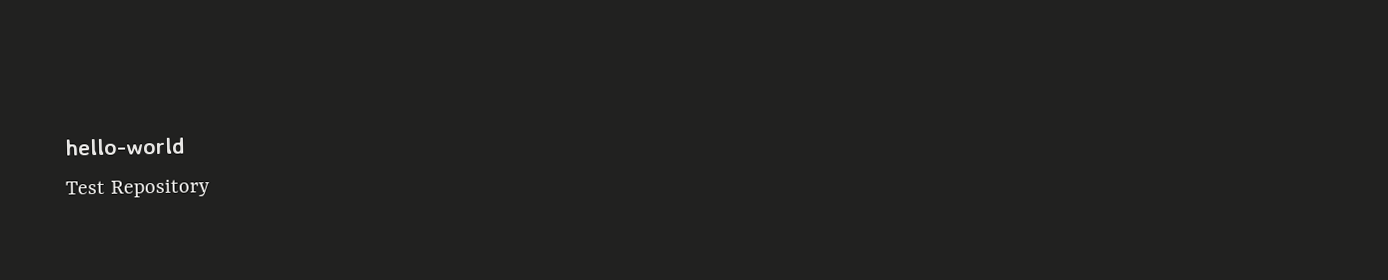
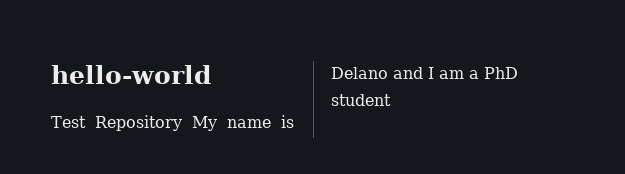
- Test Repository
+ Test Repository My name is Delano and I am a PhD student

